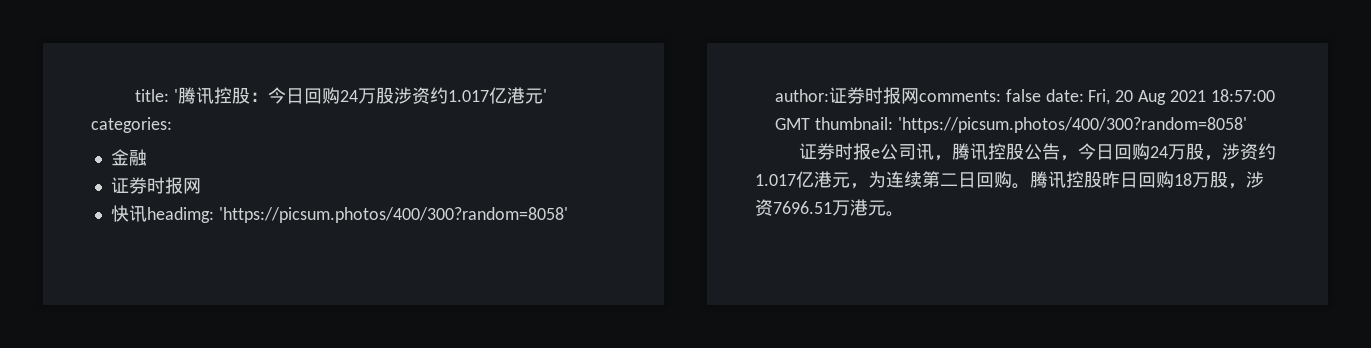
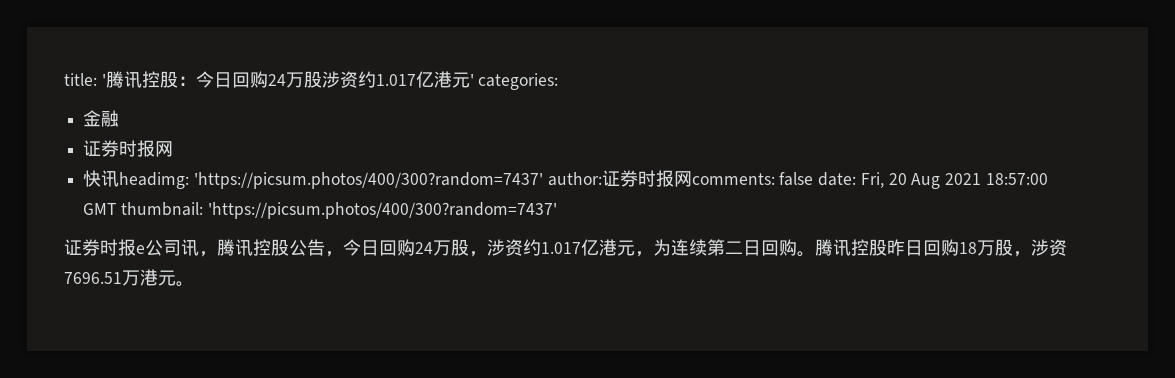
- 快讯headimg: 'https://picsum.photos/400/300?random=8058' author:证券时报网comments: false date: Fri, 20 Aug 2021 18:57:00 GMT thumbnail: 'https://picsum.photos/400/300?random=8058'
+ 快讯headimg: 'https://picsum.photos/400/300?random=7437' author:证券时报网comments: false date: Fri, 20 Aug 2021 18:57:00 GMT thumbnail: 'https://picsum.photos/400/300?random=7437'

